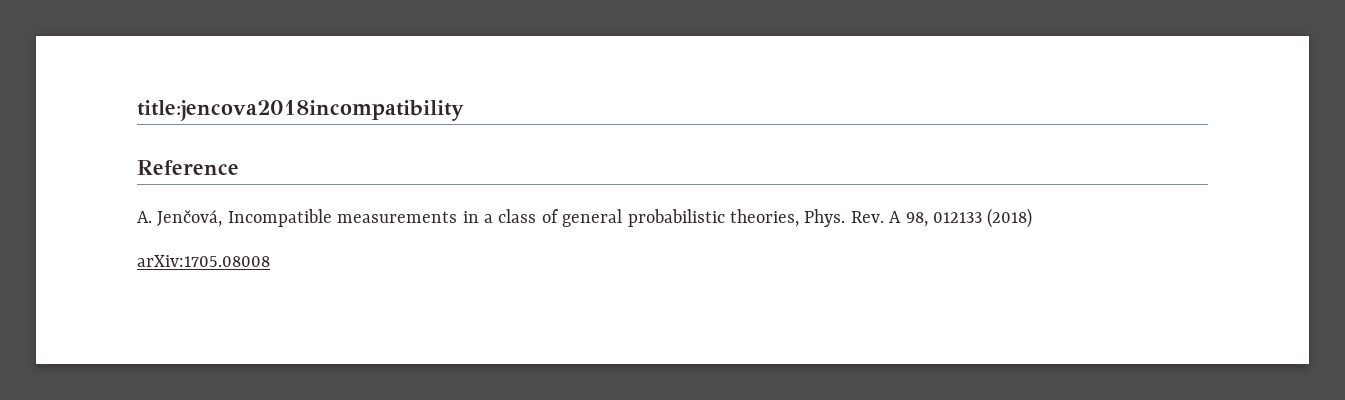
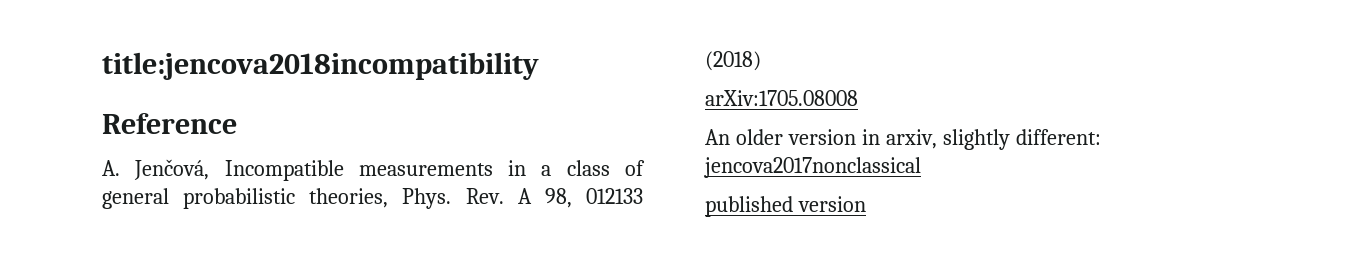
+ An older version in arxiv, slightly different: jencova2017nonclassical
+ published version

